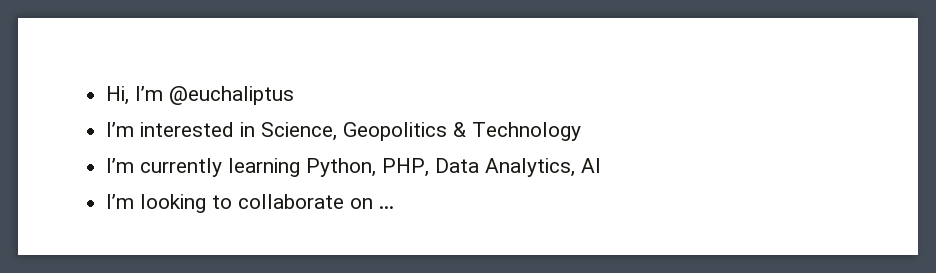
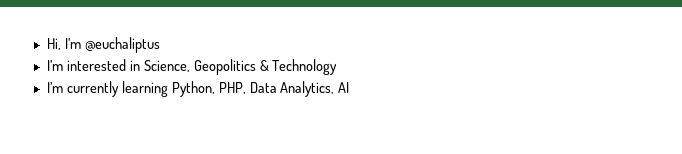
- I’m looking to collaborate on ...

